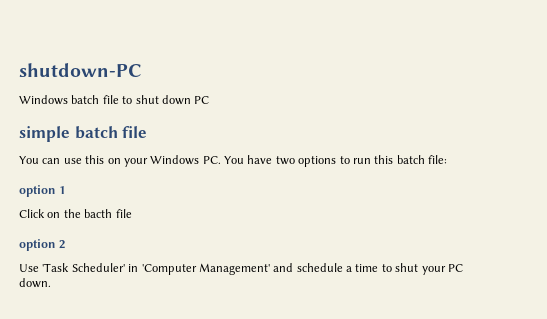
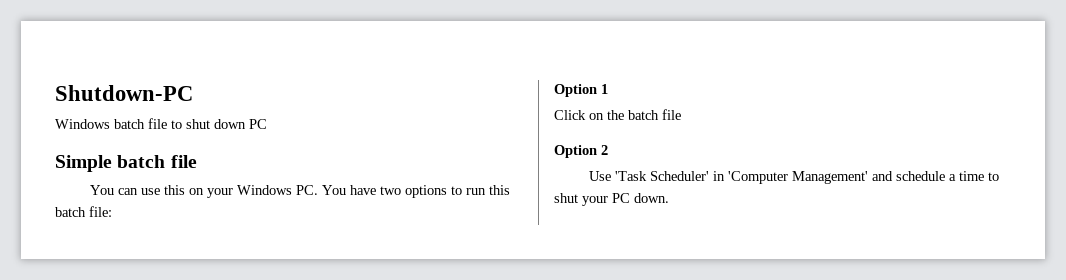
- shutdown-PC
+ Shutdown-PC
- simple batch file
+ Simple batch file
- option 1
+ Option 1
- Click on the bacth file
- option 2
+ Click on the batch file
+ Option 2

